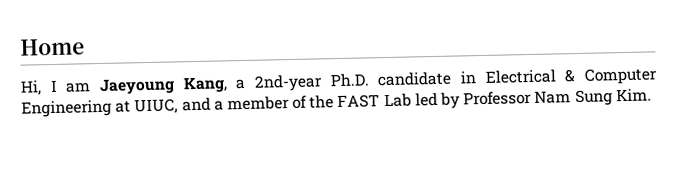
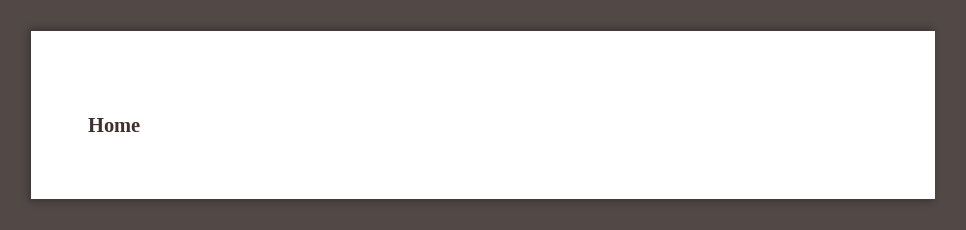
- Hi, I am Jaeyoung Kang, a 2nd-year Ph.D. candidate in Electrical & Computer Engineering at UIUC, and a member of the FAST Lab led by Professor Nam Sung Kim.

